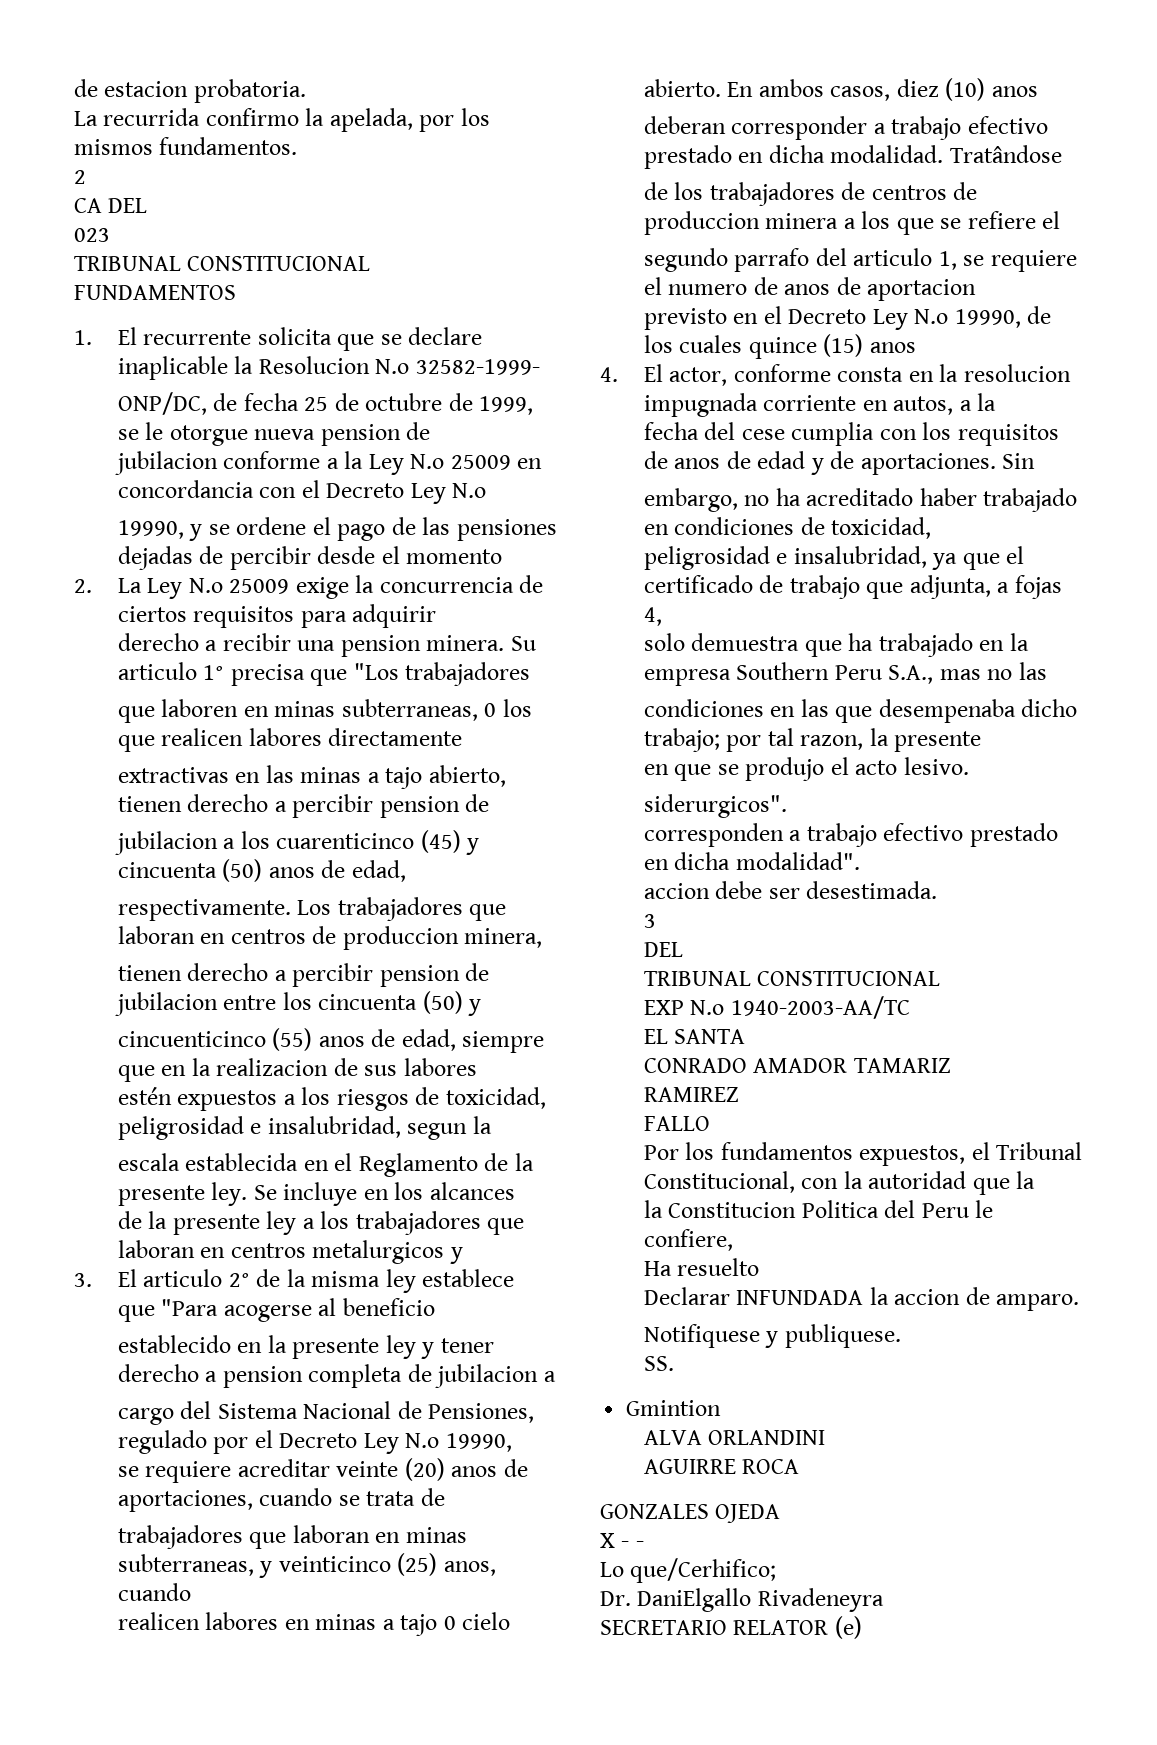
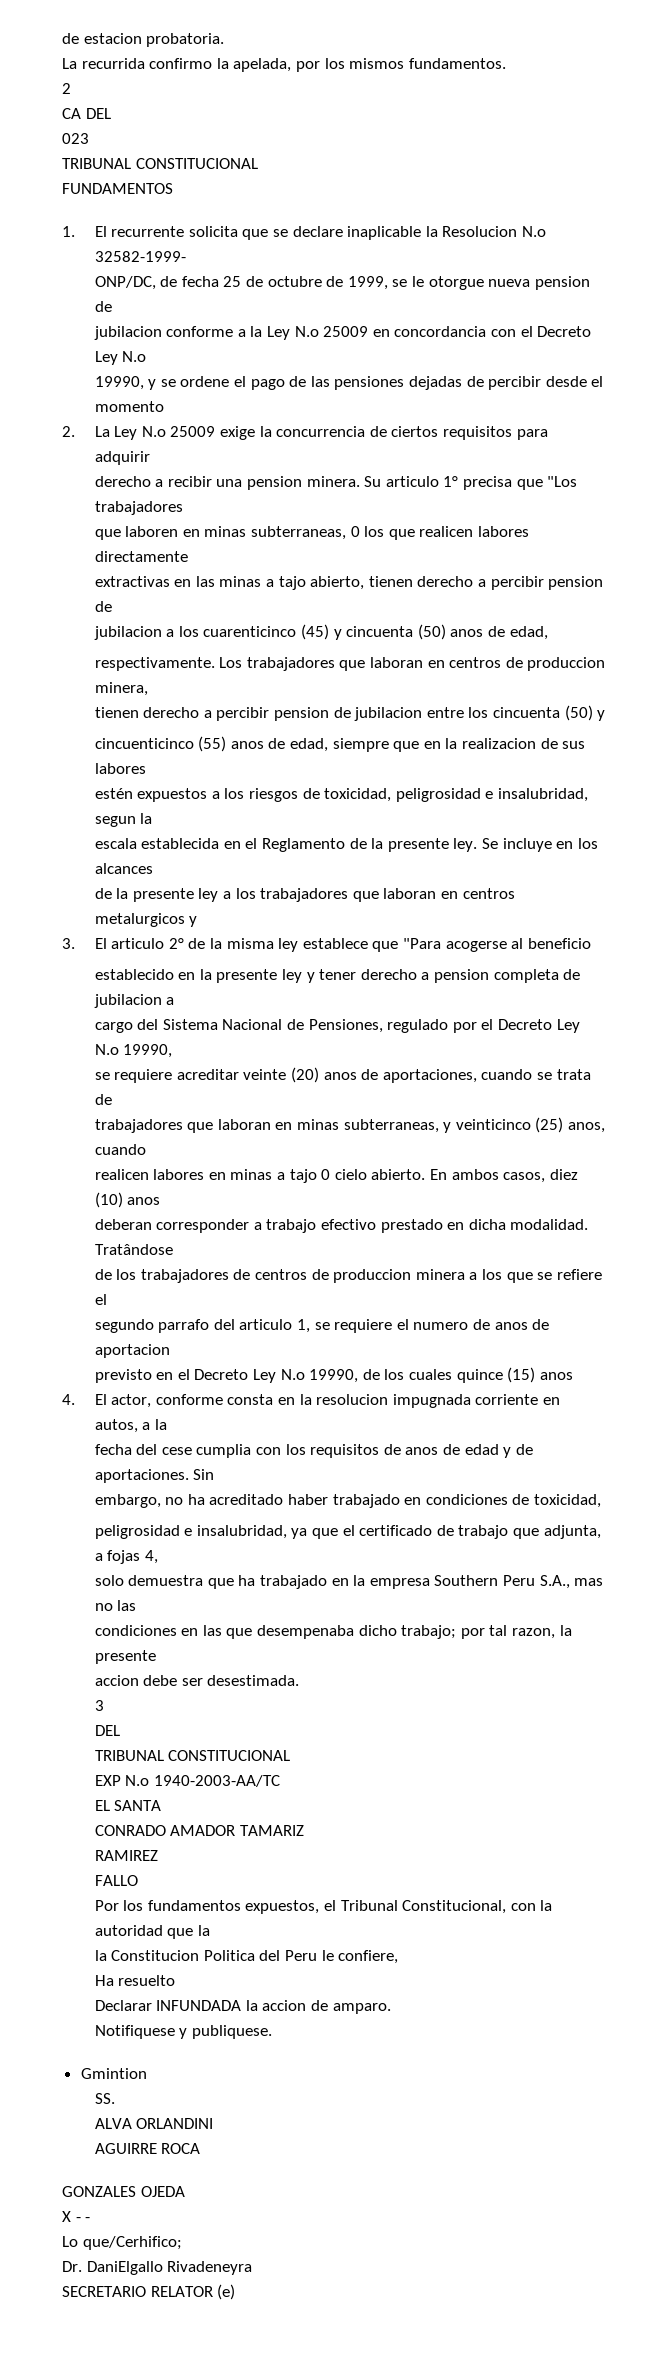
- en que se produjo el acto lesivo.
- siderurgicos".
- corresponden a trabajo efectivo prestado en dicha modalidad".
+ Gmintion
- Gmintion

